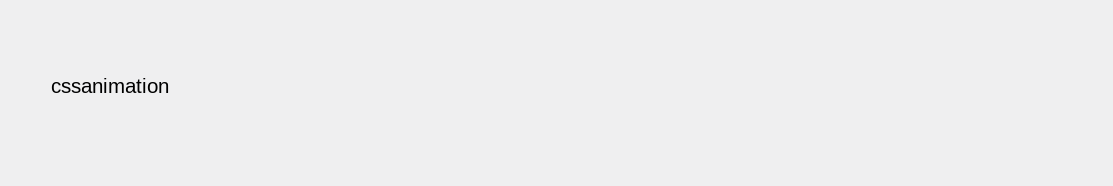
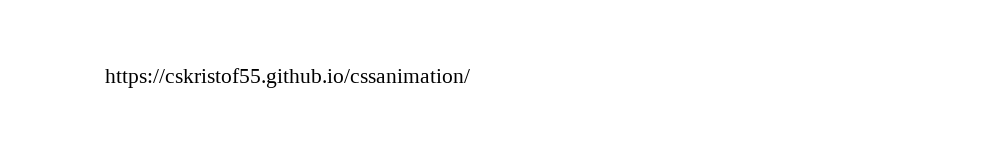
- cssanimation
+ https://cskristof55.github.io/cssanimation/

